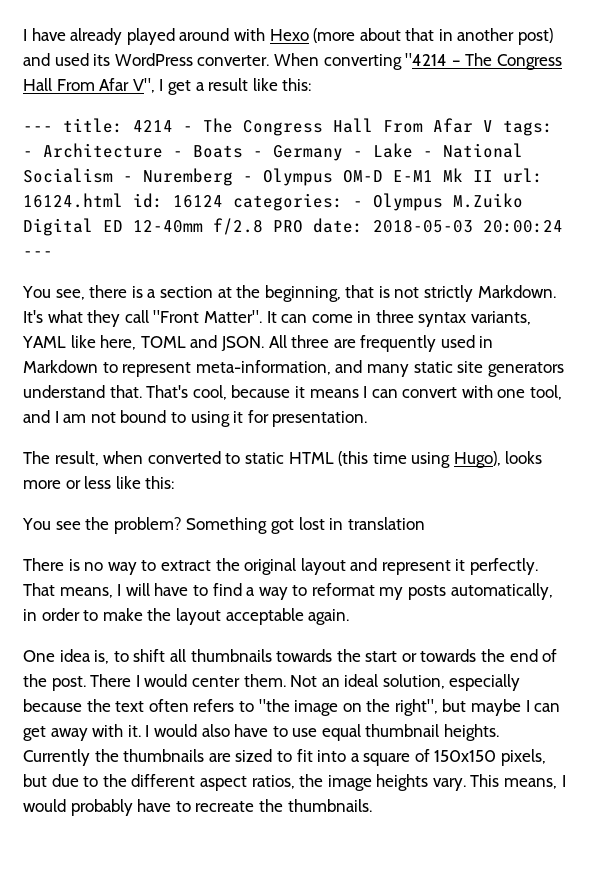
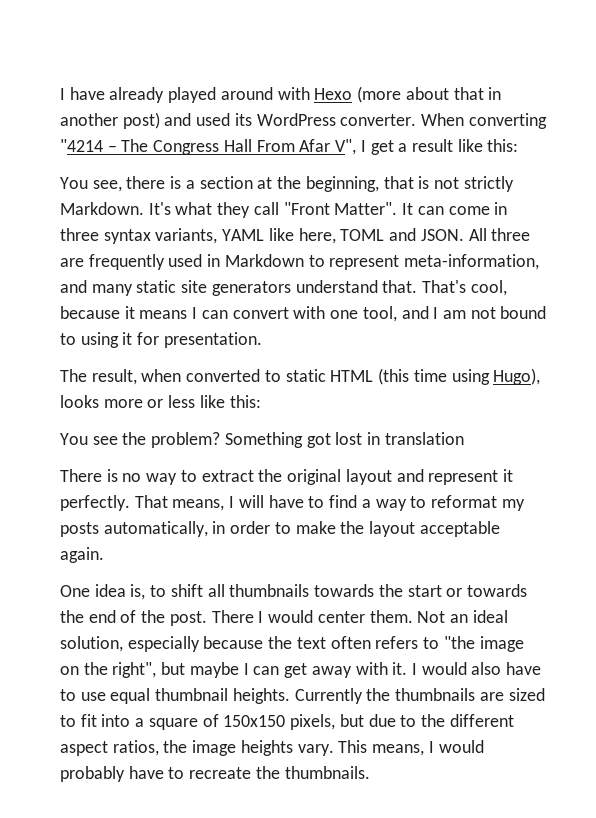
- --- title: 4214 - The Congress Hall From Afar V tags: - Architecture - Boats - Germany - Lake - National Socialism - Nuremberg - Olympus OM-D E-M1 Mk II url: 16124.html id: 16124 categories: - Olympus M.Zuiko Digital ED 12-40mm f/2.8 PRO date: 2018-05-03 20:00:24 ---

